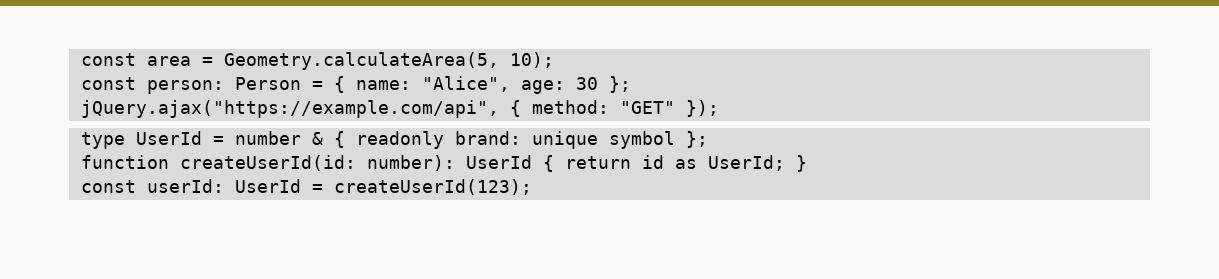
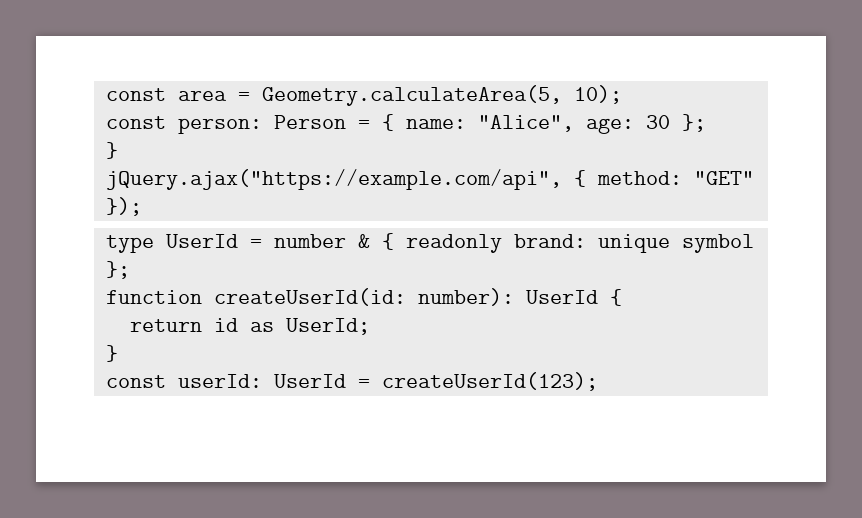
  const person: Person = { name: "Alice", age: 30 };
+ }
- function createUserId(id: number): UserId { return id as UserId; }
+ function createUserId(id: number): UserId {
+ return id as UserId;
+ }

